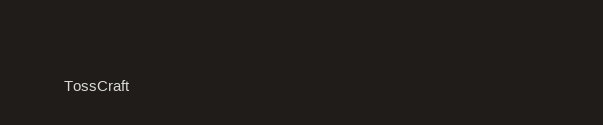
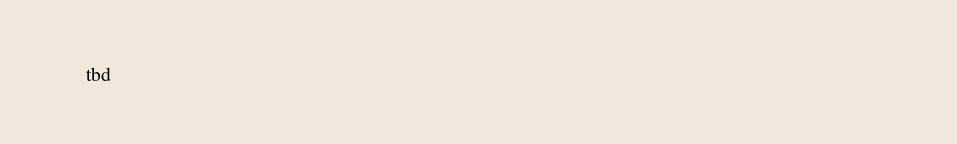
- TossCraft
+ tbd

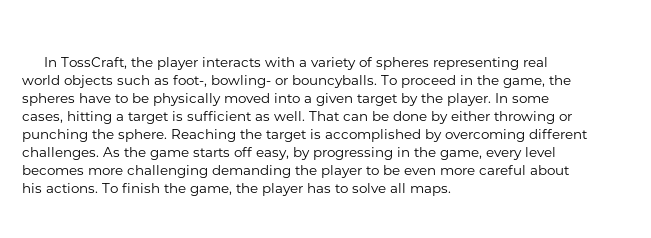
- tbd
+ In TossCraft, the player interacts with a variety of spheres representing real world objects such as foot-, bowling- or bouncyballs. To proceed in the game, the spheres have to be physically moved into a given target by the player. In some cases, hitting a target is sufficient as well. That can be done by either throwing or punching the sphere. Reaching the target is accomplished by overcoming different challenges. As the game starts off easy, by progressing in the game, every level becomes more challenging demanding the player to be even more careful about his actions. To finish the game, the player has to solve all maps.

